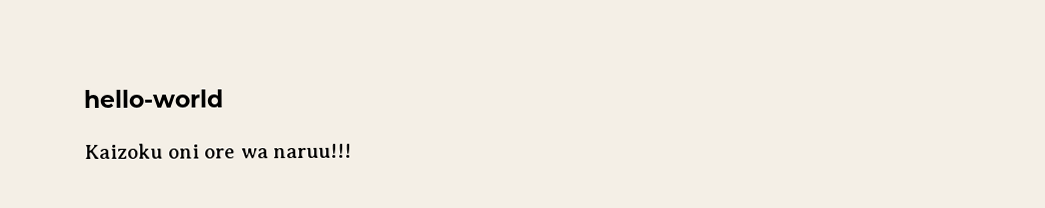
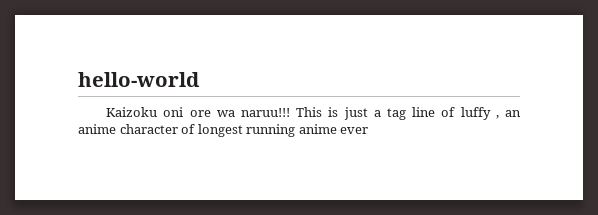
+ This is just a tag line of luffy , an anime character of longest running anime ever

